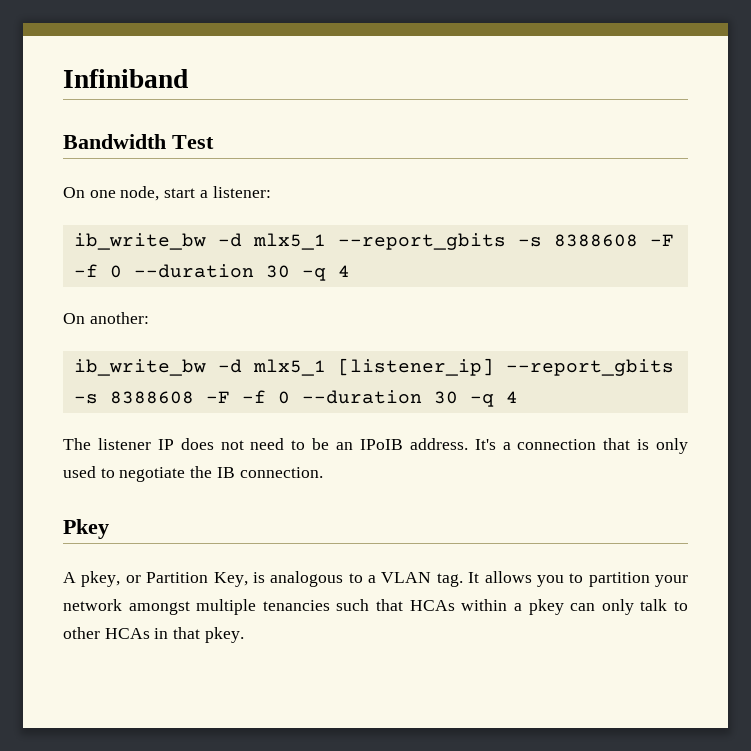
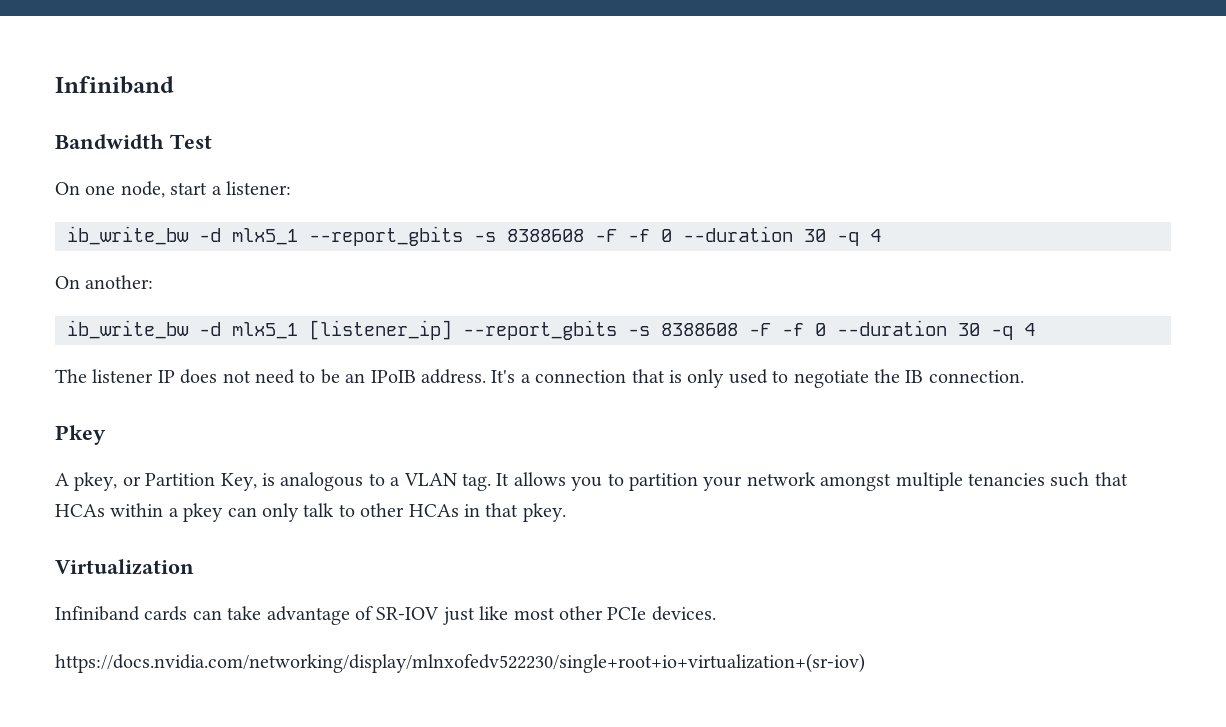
+ Virtualization
+ Infiniband cards can take advantage of SR-IOV just like most other PCIe devices.
+ https://docs.nvidia.com/networking/display/mlnxofedv522230/single+root+io+virtualization+(sr-iov)

